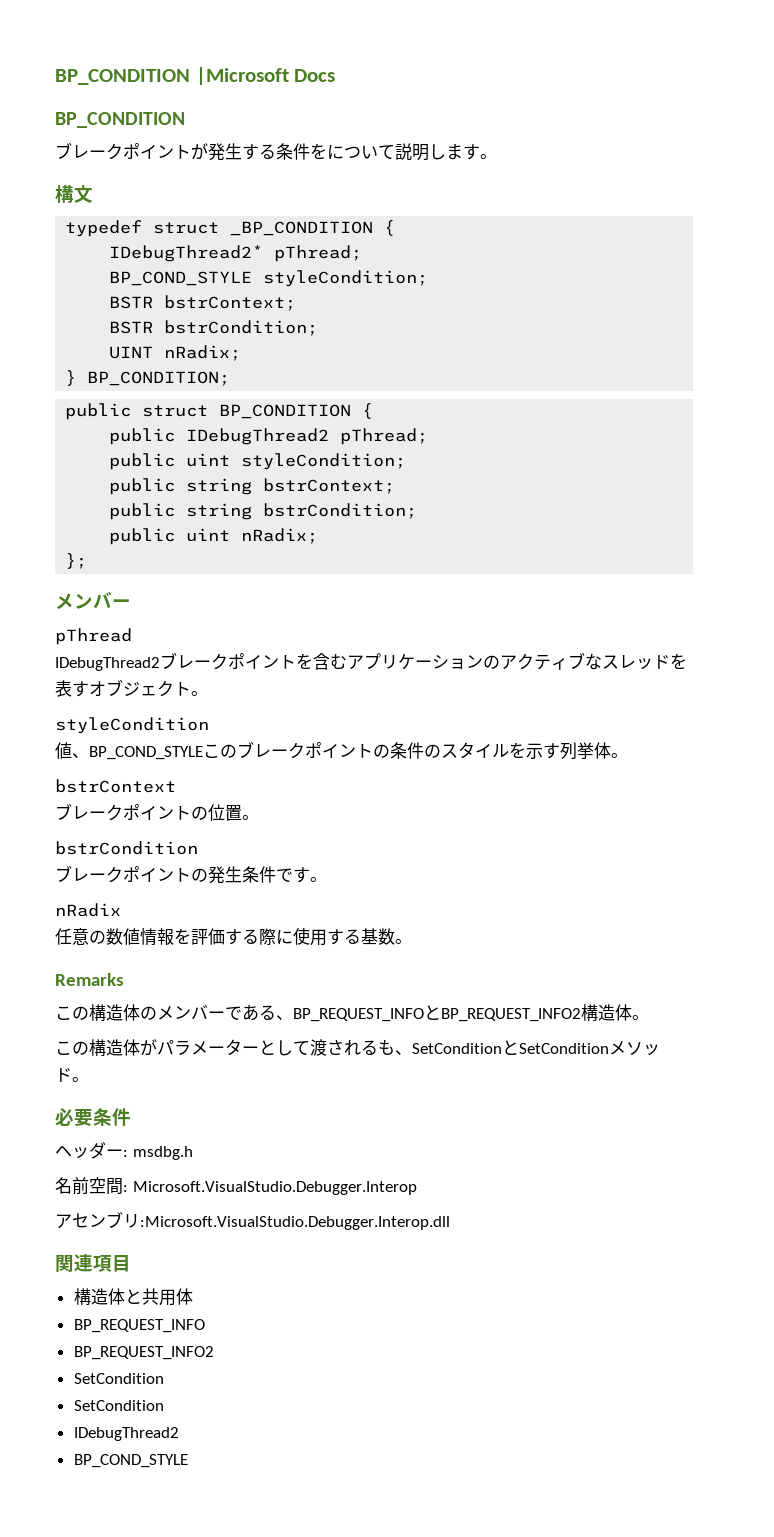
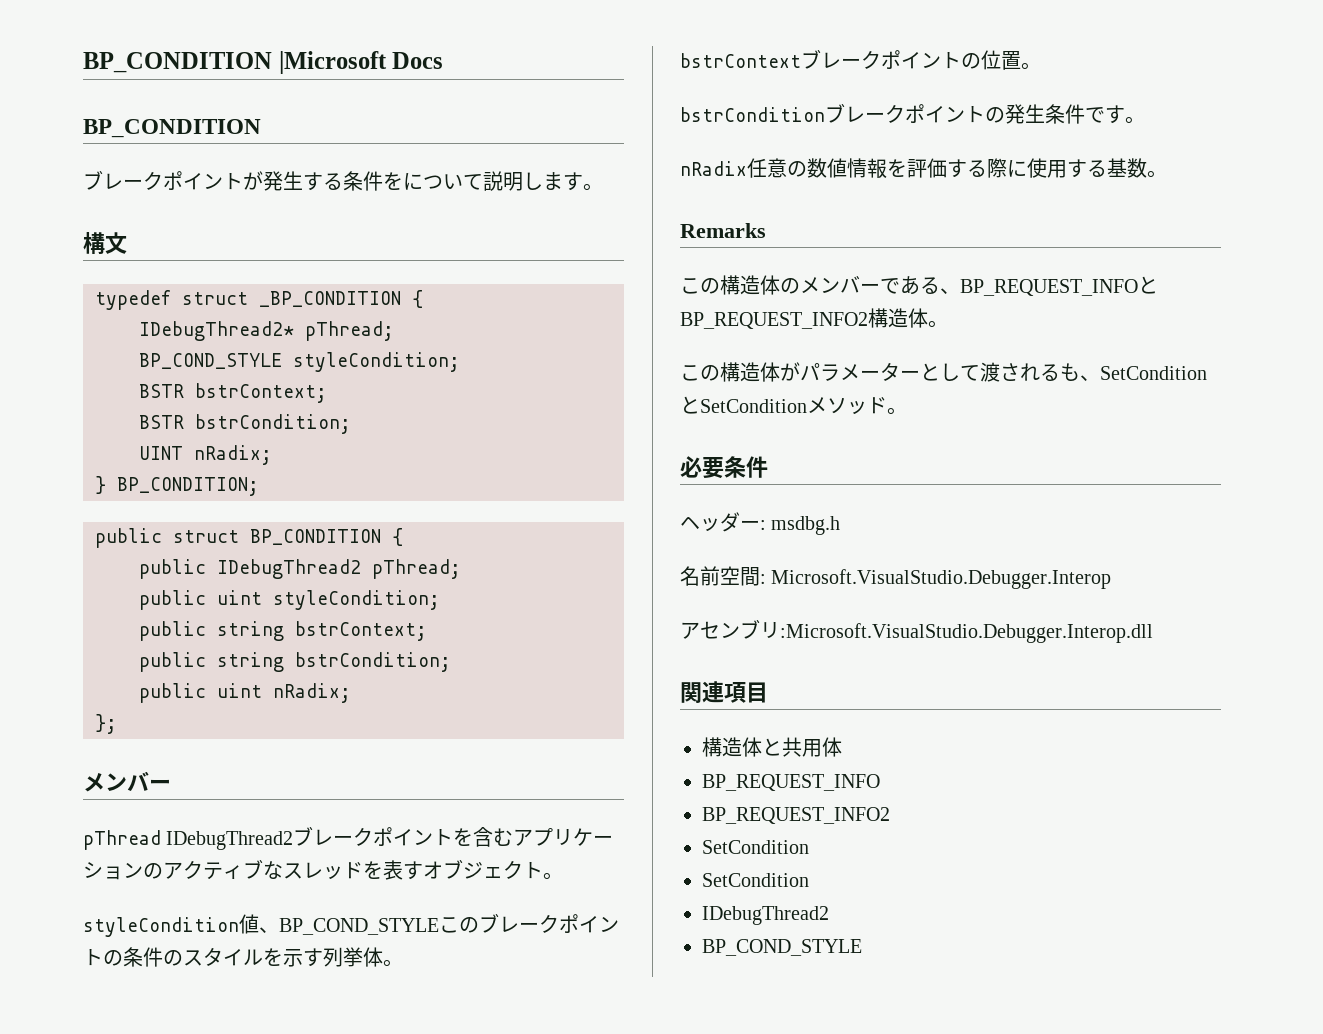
- pThread
- IDebugThread2ブレークポイントを含むアプリケーションのアクティブなスレッドを表すオブジェクト。
+ pThread IDebugThread2ブレークポイントを含むアプリケーションのアクティブなスレッドを表すオブジェクト。
- styleCondition
- 値、BP_COND_STYLEこのブレークポイントの条件のスタイルを示す列挙体。
+ styleCondition値、BP_COND_STYLEこのブレークポイントの条件のスタイルを示す列挙体。
- bstrContext
- ブレークポイントの位置。
+ bstrContextブレークポイントの位置。
- bstrCondition
- ブレークポイントの発生条件です。
+ bstrConditionブレークポイントの発生条件です。
- nRadix
- 任意の数値情報を評価する際に使用する基数。
+ nRadix任意の数値情報を評価する際に使用する基数。

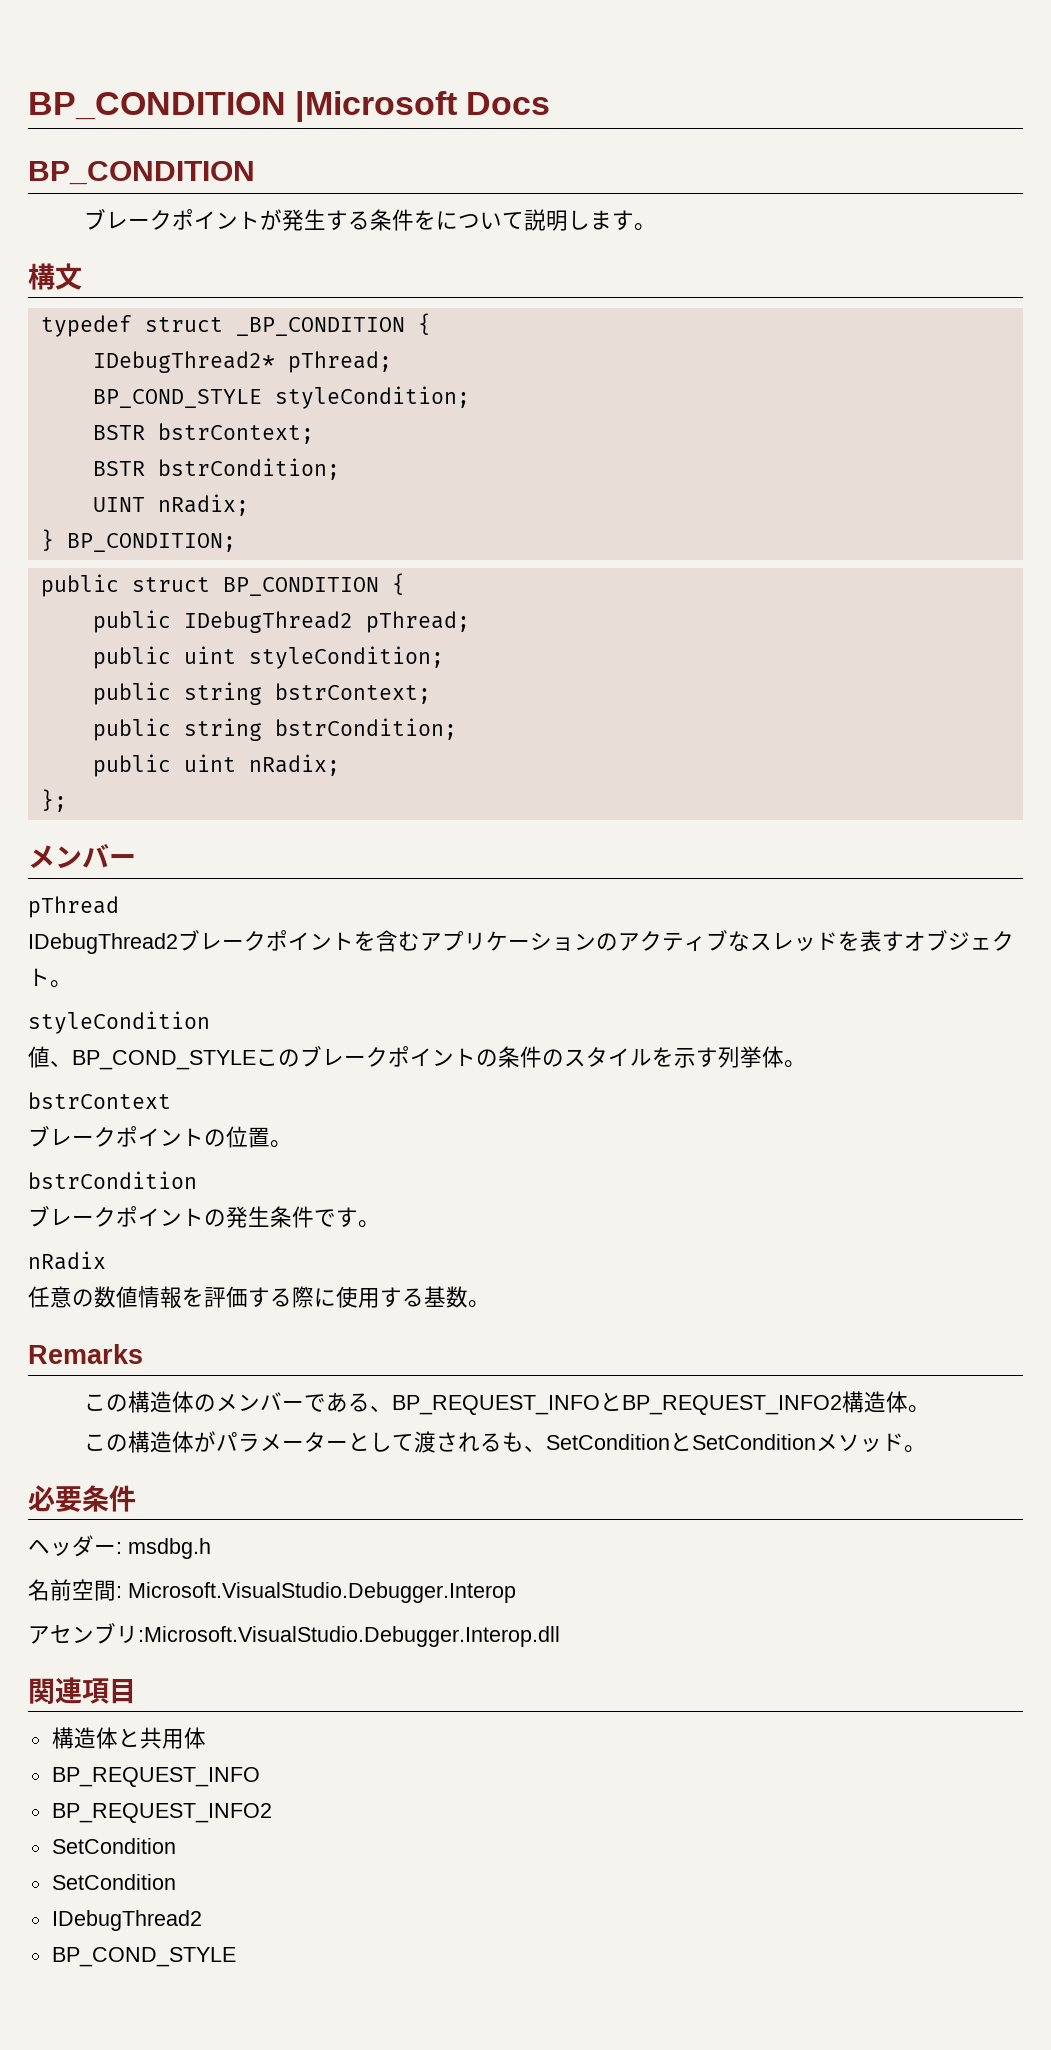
- pThread IDebugThread2ブレークポイントを含むアプリケーションのアクティブなスレッドを表すオブジェクト。
+ pThread
+ IDebugThread2ブレークポイントを含むアプリケーションのアクティブなスレッドを表すオブジェクト。
- styleCondition値、BP_COND_STYLEこのブレークポイントの条件のスタイルを示す列挙体。
+ styleCondition
+ 値、BP_COND_STYLEこのブレークポイントの条件のスタイルを示す列挙体。
- bstrContextブレークポイントの位置。
+ bstrContext
+ ブレークポイントの位置。
- bstrConditionブレークポイントの発生条件です。
+ bstrCondition
+ ブレークポイントの発生条件です。
- nRadix任意の数値情報を評価する際に使用する基数。
+ nRadix
+ 任意の数値情報を評価する際に使用する基数。

